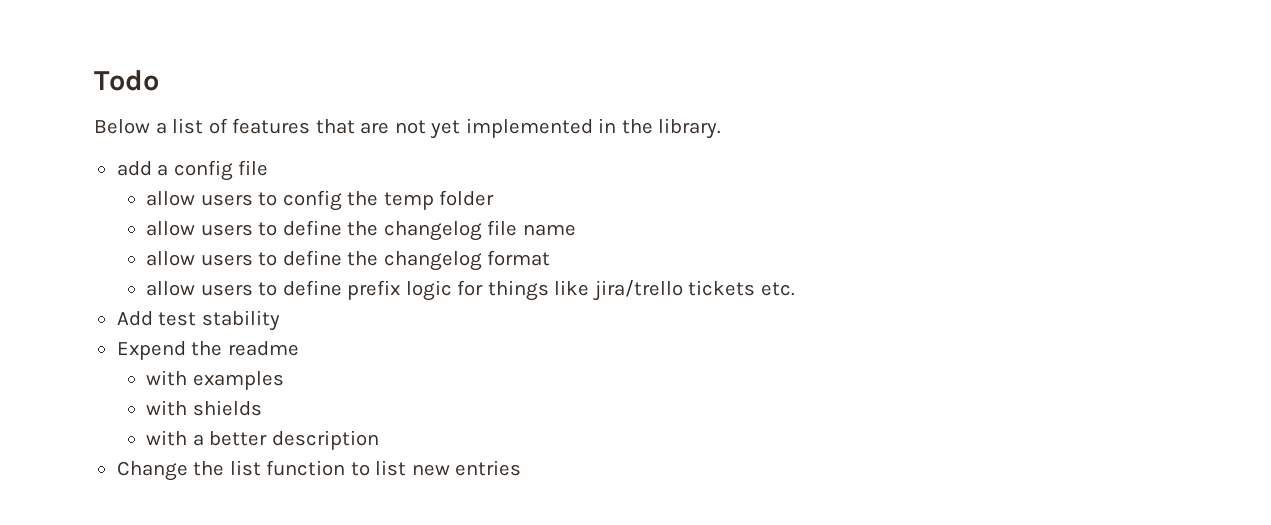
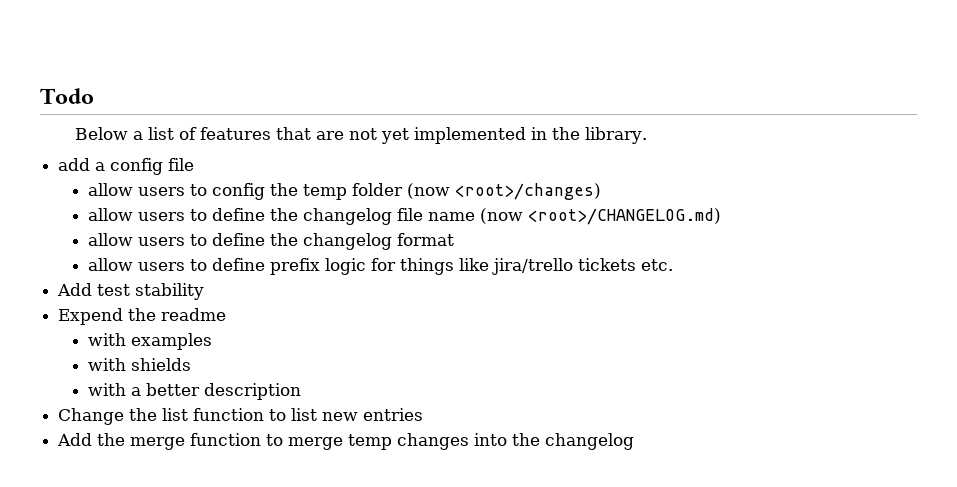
- allow users to config the temp folder
+ allow users to config the temp folder (now <root>/changes)
- allow users to define the changelog file name
+ allow users to define the changelog file name (now <root>/CHANGELOG.md)
+ Add the merge function to merge temp changes into the changelog

